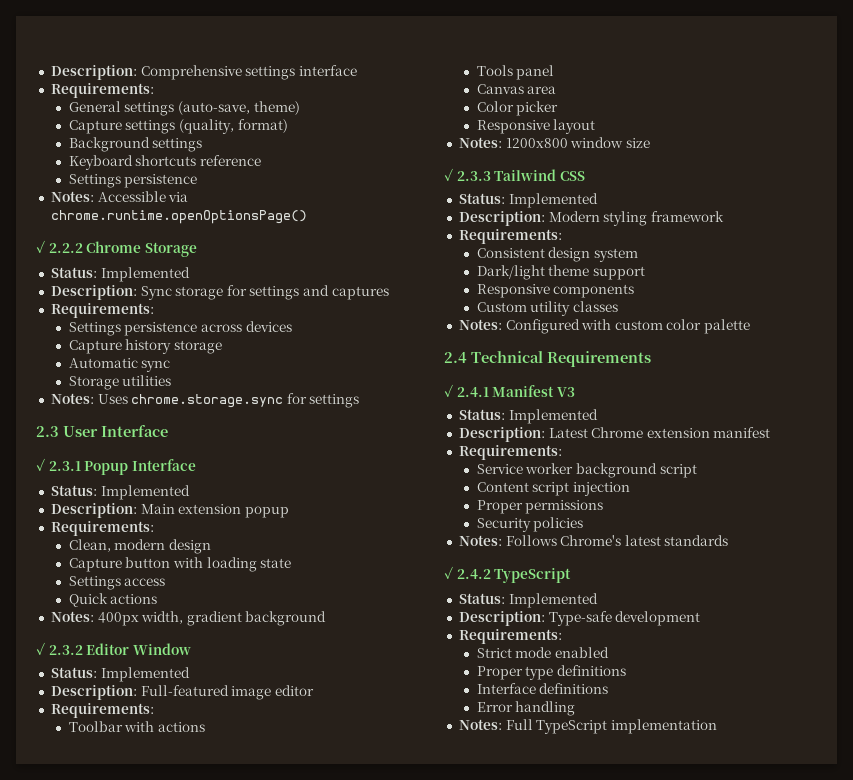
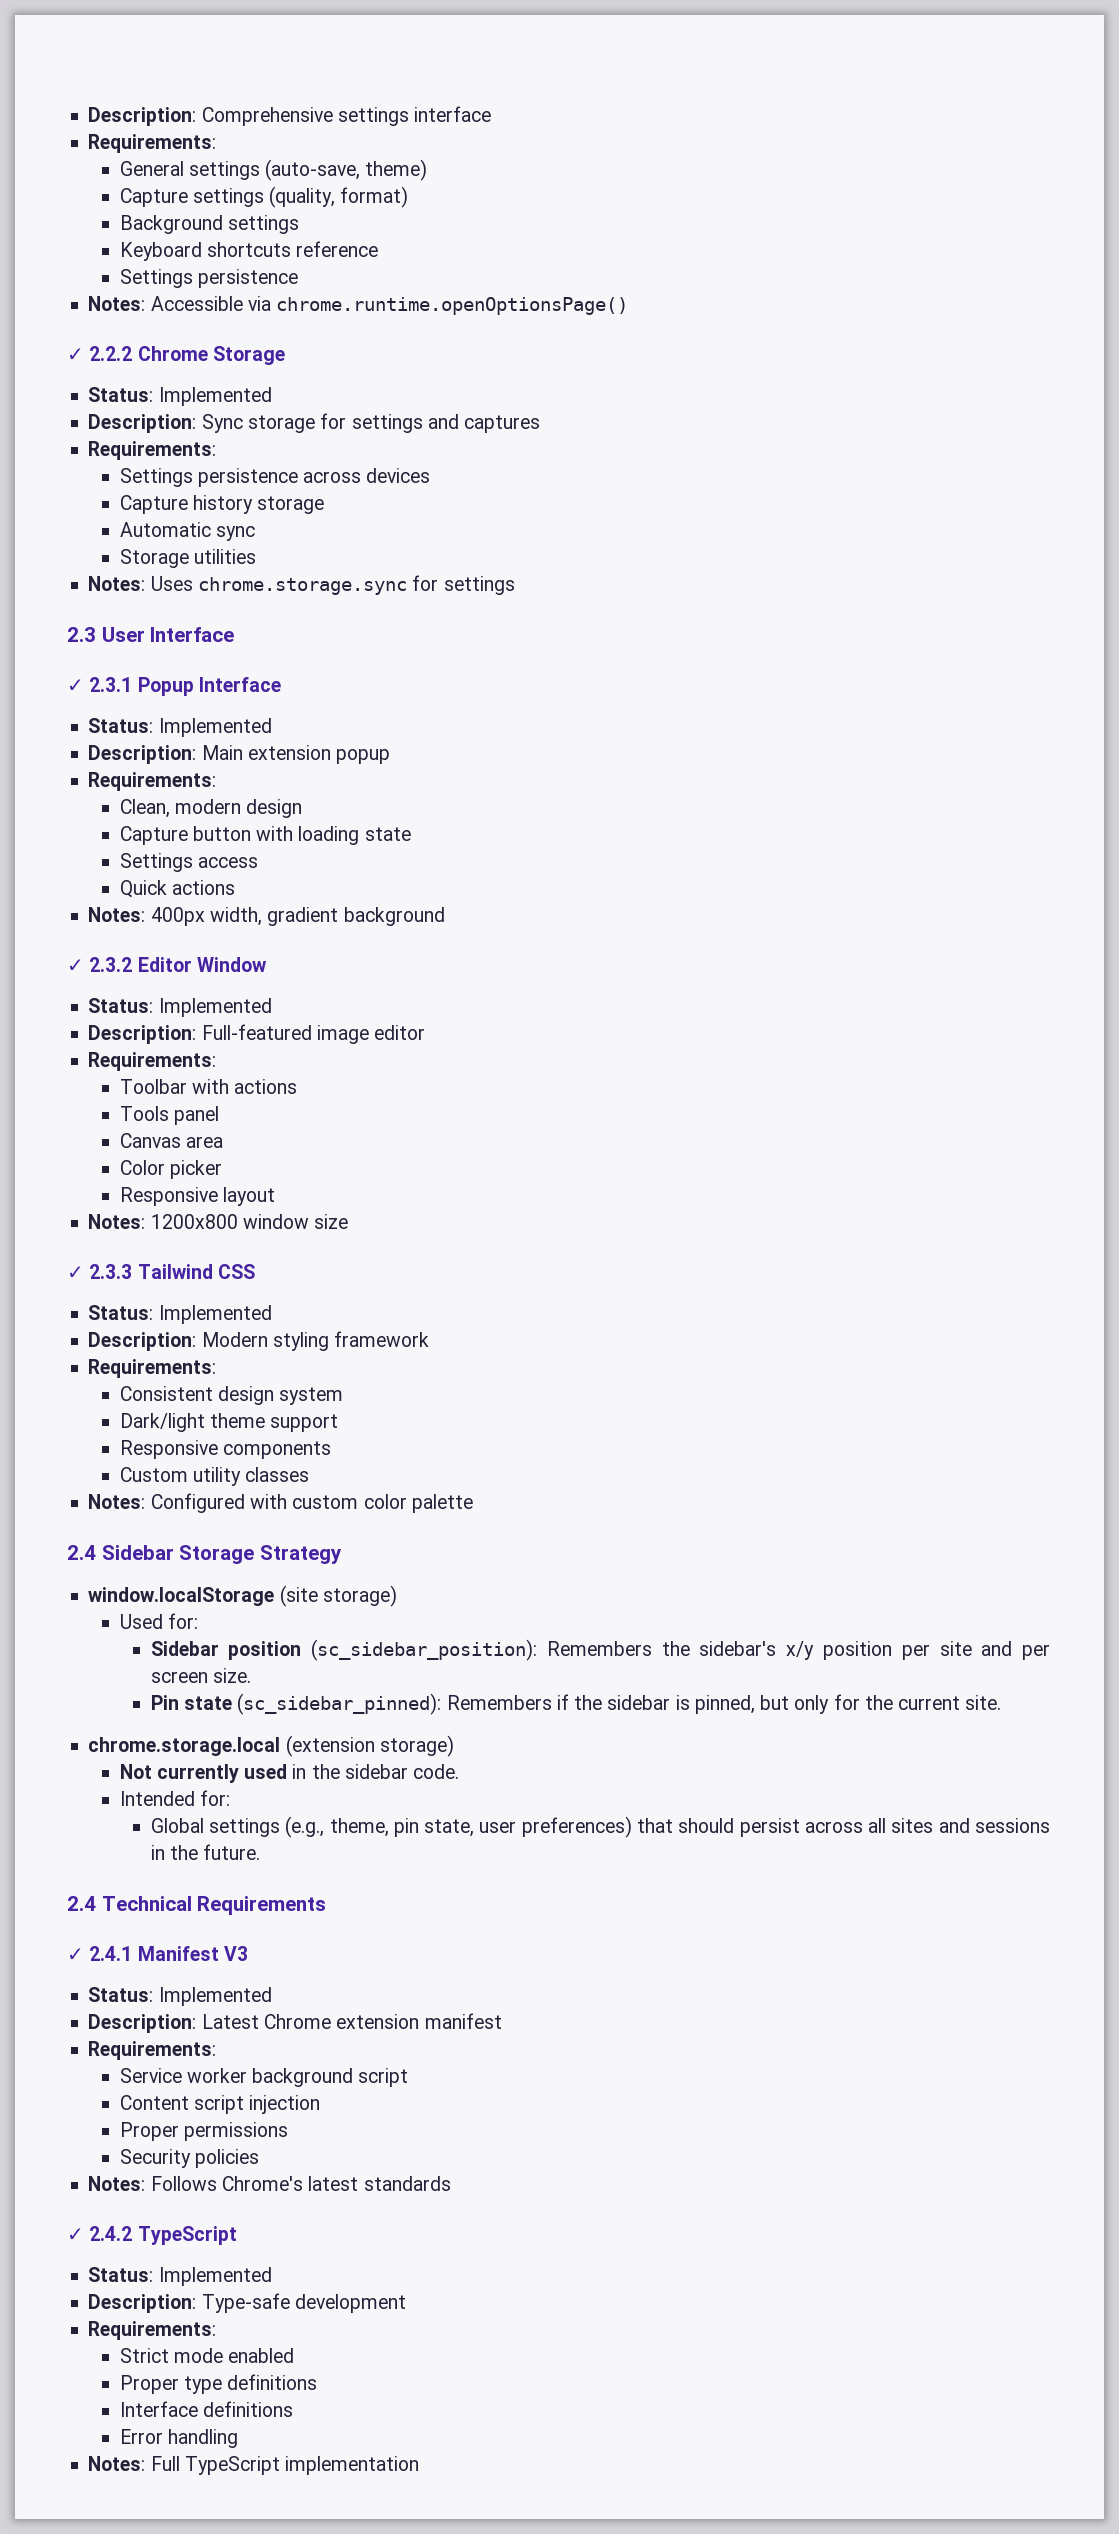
+ 2.4 Sidebar Storage Strategy
+ window.localStorage (site storage)
+ Used for:
+ Sidebar position (sc_sidebar_position): Remembers the sidebar's x/y position per site and per screen size.
+ Pin state (sc_sidebar_pinned): Remembers if the sidebar is pinned, but only for the current site.
+ chrome.storage.local (extension storage)
+ Not currently used in the sidebar code.
+ Intended for:
+ Global settings (e.g., theme, pin state, user preferences) that should persist across all sites and sessions in the future.

